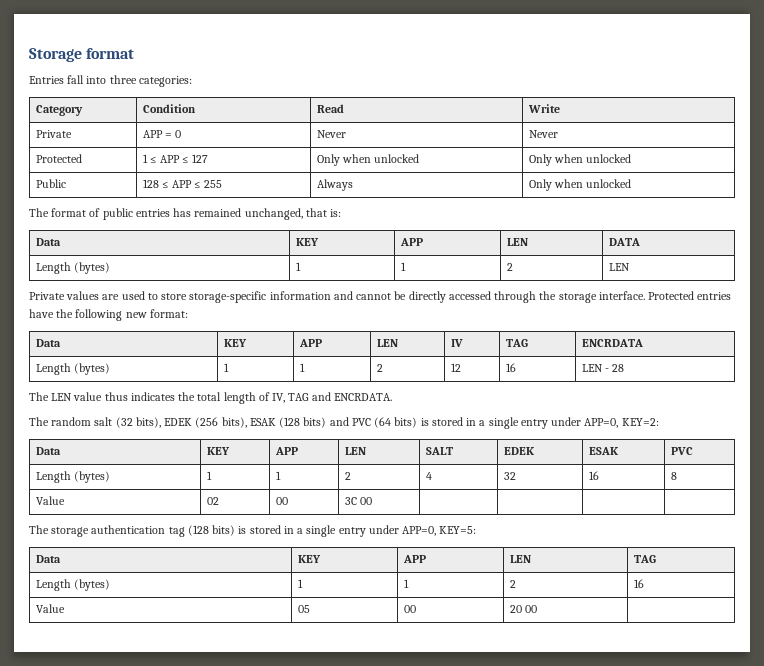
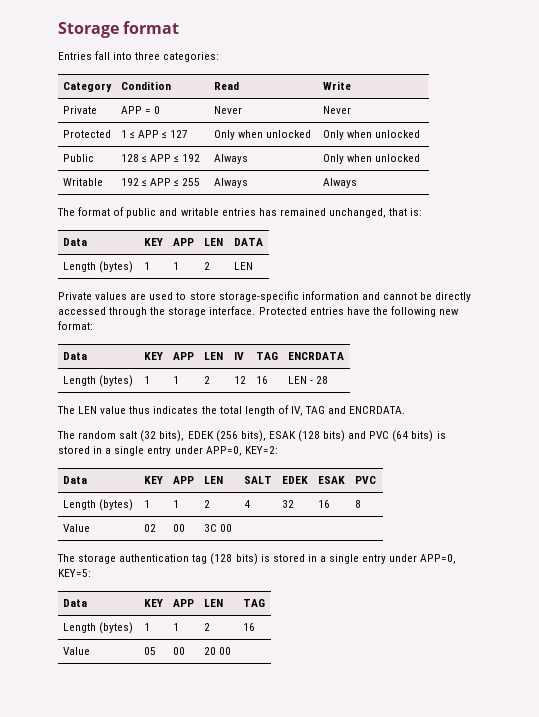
- Public | 128 ≤ APP ≤ 255 | Always | Only when unlocked
+ Public | 128 ≤ APP ≤ 192 | Always | Only when unlocked
+ Writable | 192 ≤ APP ≤ 255 | Always | Always
- The format of public entries has remained unchanged, that is:
+ The format of public and writable entries has remained unchanged, that is:

